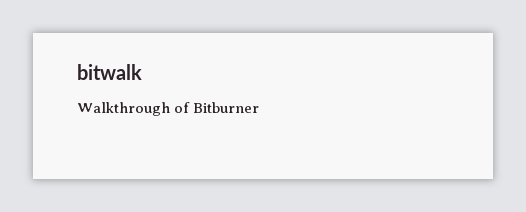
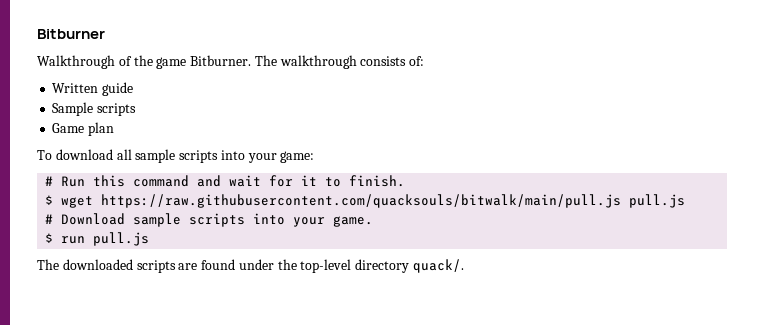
- bitwalk
+ Bitburner
- Walkthrough of Bitburner
+ Walkthrough of the game Bitburner. The walkthrough consists of:
+ Written guide
+ Sample scripts
+ Game plan
+ To download all sample scripts into your game:
+ # Run this command and wait for it to finish.
+ $ wget https://raw.githubusercontent.com/quacksouls/bitwalk/main/pull.js pull.js
+ # Download sample scripts into your game.
+ $ run pull.js
+ The downloaded scripts are found under the top-level directory quack/.

